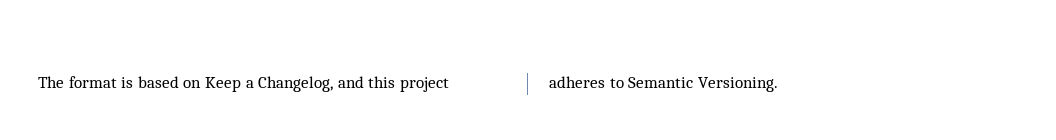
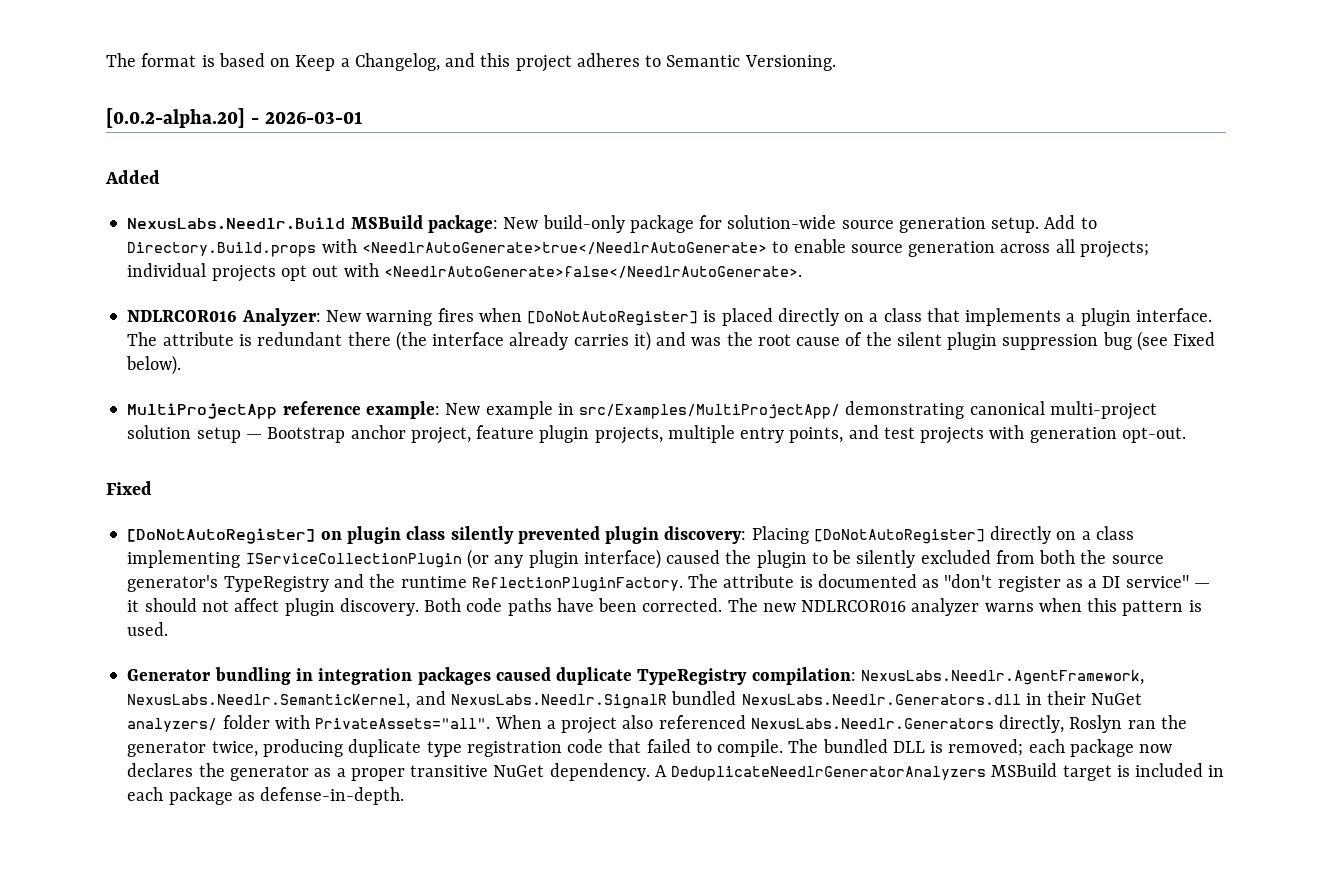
+ [0.0.2-alpha.20] - 2026-03-01
+ Added
+ NexusLabs.Needlr.Build MSBuild package: New build-only package for solution-wide source generation setup. Add to Directory.Build.props with <NeedlrAutoGenerate>true</NeedlrAutoGenerate> to enable source generation across all projects; individual projects opt out with <NeedlrAutoGenerate>false</NeedlrAutoGenerate>.
+ NDLRCOR016 Analyzer: New warning fires when [DoNotAutoRegister] is placed directly on a class that implements a plugin interface. The attribute is redundant there (the interface already carries it) and was the root cause of the silent plugin suppression bug (see Fixed below).
+ MultiProjectApp reference example: New example in src/Examples/MultiProjectApp/ demonstrating canonical multi-project solution setup — Bootstrap anchor project, feature plugin projects, multiple entry points, and test projects with generation opt-out.
+ Fixed
+ [DoNotAutoRegister] on plugin class silently prevented plugin discovery: Placing [DoNotAutoRegister] directly on a class implementing IServiceCollectionPlugin (or any plugin interface) caused the plugin to be silently excluded from both the source generator's TypeRegistry and the runtime ReflectionPluginFactory. The attribute is documented as "don't register as a DI service" — it should not affect plugin discovery. Both code paths have been corrected. The new NDLRCOR016 analyzer warns when this pattern is used.
+ Generator bundling in integration packages caused duplicate TypeRegistry compilation: NexusLabs.Needlr.AgentFramework, NexusLabs.Needlr.SemanticKernel, and NexusLabs.Needlr.SignalR bundled NexusLabs.Needlr.Generators.dll in their NuGet analyzers/ folder with PrivateAssets="all". When a project also referenced NexusLabs.Needlr.Generators directly, Roslyn ran the generator twice, producing duplicate type registration code that failed to compile. The bundled DLL is removed; each package now declares the generator as a proper transitive NuGet dependency. A DeduplicateNeedlrGeneratorAnalyzers MSBuild target is included in each package as defense-in-depth.

